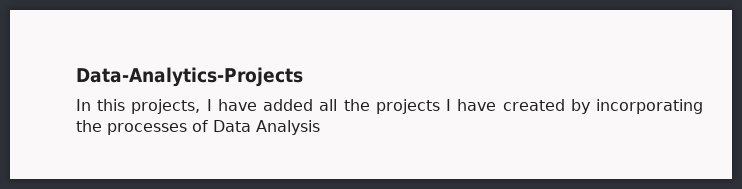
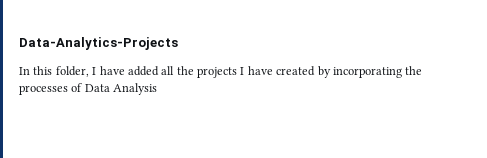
- In this projects, I have added all the projects I have created by incorporating the processes of Data Analysis
+ In this folder, I have added all the projects I have created by incorporating the processes of Data Analysis

